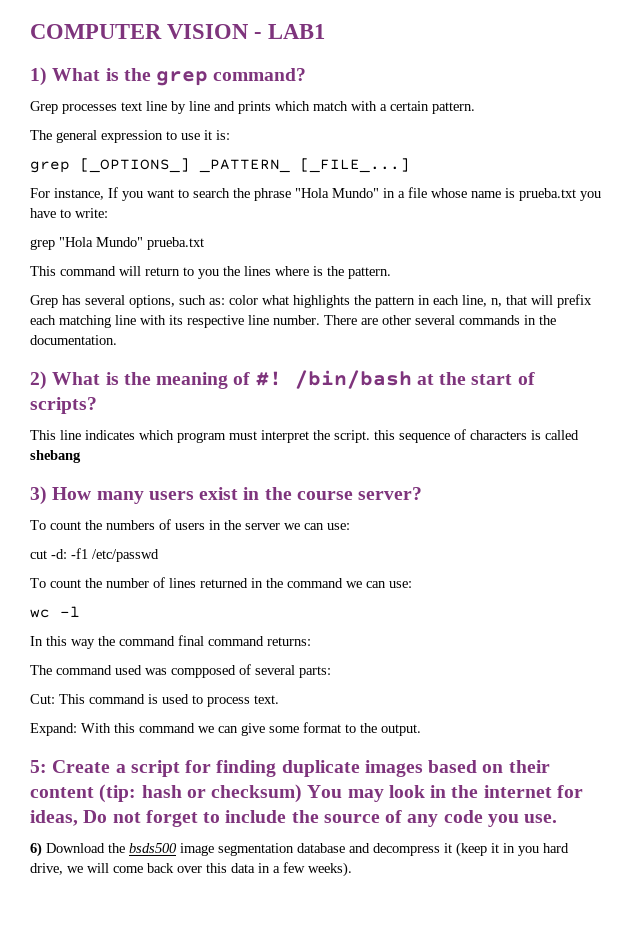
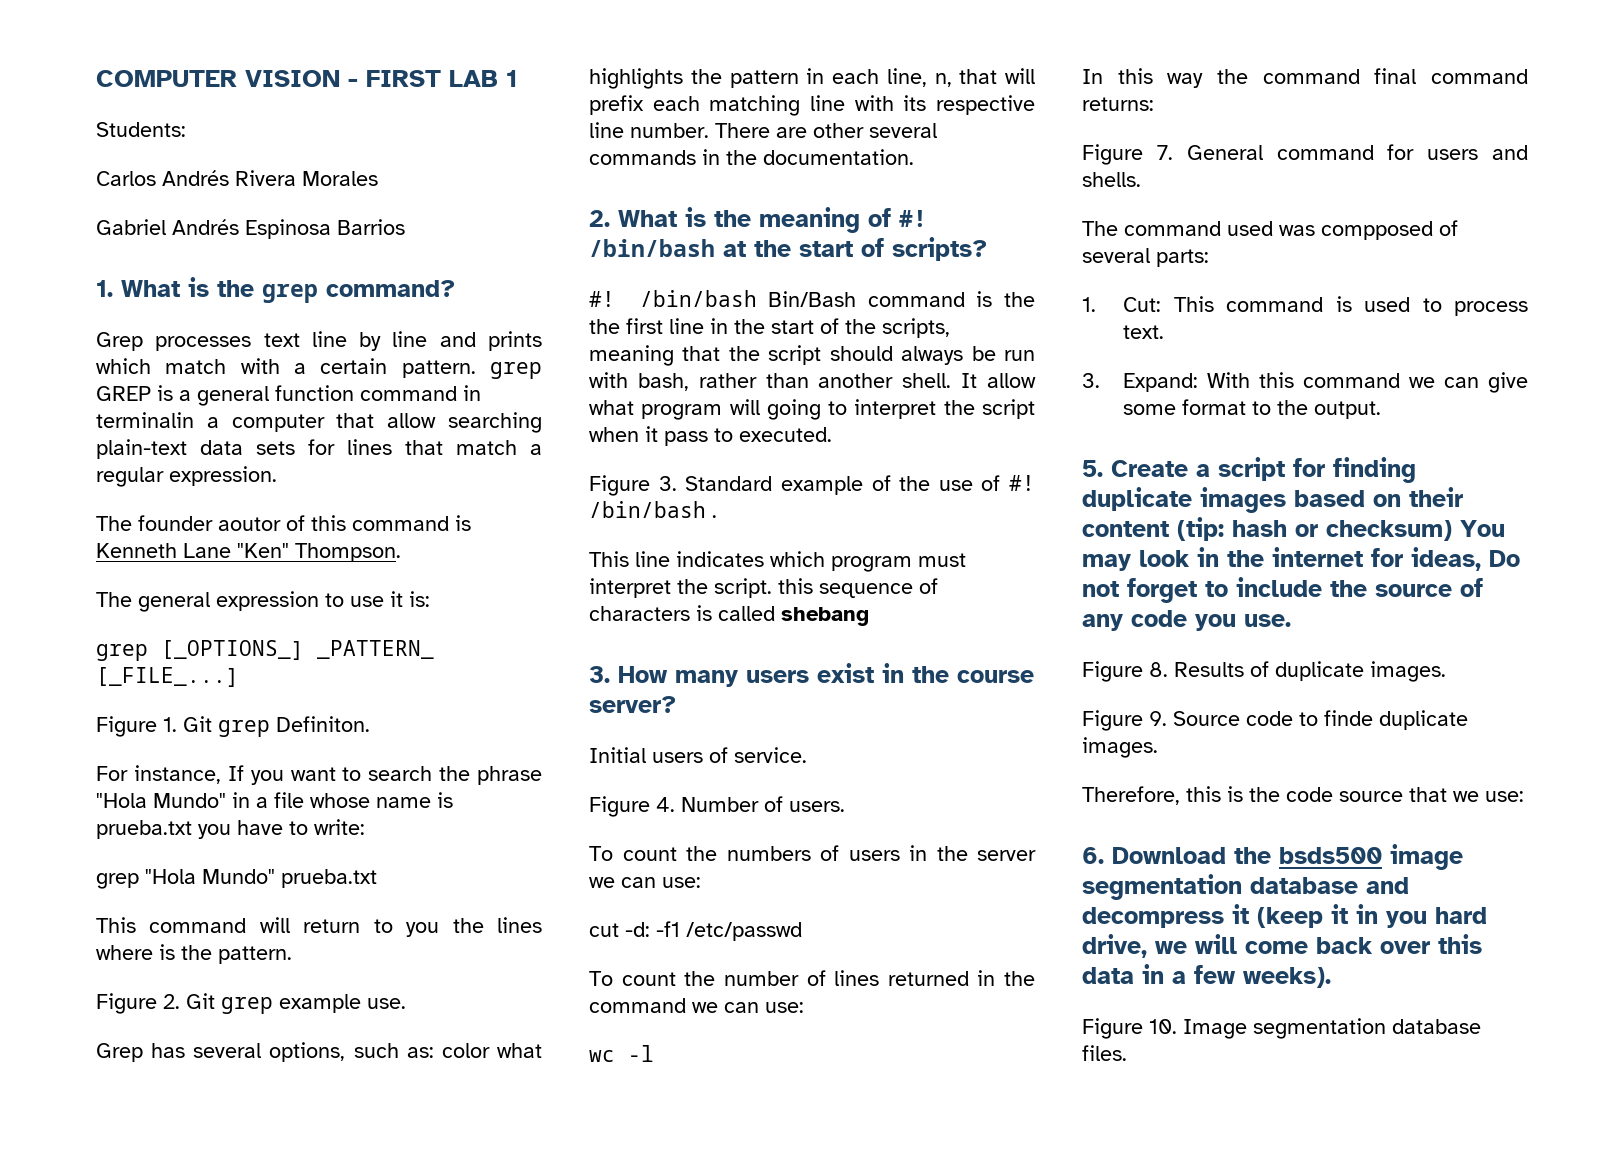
- COMPUTER VISION - LAB1
- 1) What is the grep command?
+ COMPUTER VISION - FIRST LAB 1
+ Students:
+ Carlos Andrés Rivera Morales
+ Gabriel Andrés Espinosa Barrios
+ 1. What is the grep command?
- Grep processes text line by line and prints which match with a certain pattern.
+ Grep processes text line by line and prints which match with a certain pattern. grep GREP is a general function command in terminalin a computer that allow searching plain-text data sets for lines that match a regular expression.
+ The founder aoutor of this command is Kenneth Lane "Ken" Thompson.
+ Figure 1. Git grep Definiton.
+ Figure 2. Git grep example use.
- 2) What is the meaning of #!
+ 2. What is the meaning of #!
+ #! /bin/bash Bin/Bash command is the the first line in the start of the scripts, meaning that the script should always be run with bash, rather than another shell. It allow what program will going to interpret the script when it pass to executed.
+ Figure 3. Standard example of the use of #! /bin/bash .
- 3) How many users exist in the course server?
+ 3. How many users exist in the course server?
+ Initial users of service.
+ Figure 4. Number of users.
+ Figure 7. General command for users and shells.
- Cut: This command is used to process text.
+ 1. Cut: This command is used to process text.
- Expand: With this command we can give some format to the output.
+ 3. Expand: With this command we can give some format to the output.
- 5: Create a script for finding duplicate images based on their content (tip: hash or checksum) You may look in the internet for ideas, Do not forget to include the source of any code you use.
+ 5. Create a script for finding duplicate images based on their content (tip: hash or checksum) You may look in the internet for ideas, Do not forget to include the source of any code you use.
- 6) Download the bsds500 image segmentation database and decompress it (keep it in you hard drive, we will come back over this data in a few weeks).
+ Figure 8. Results of duplicate images.
+ Figure 9. Source code to finde duplicate images.
+ Therefore, this is the code source that we use:
+ 6. Download the bsds500 image segmentation database and decompress it (keep it in you hard drive, we will come back over this data in a few weeks).
+ Figure 10. Image segmentation database files.

